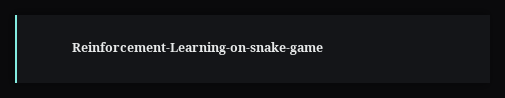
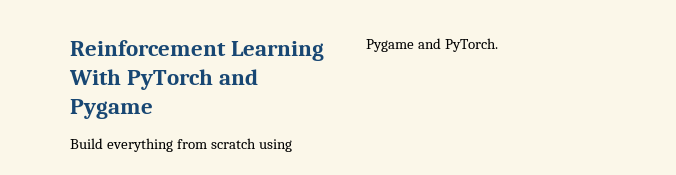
- Reinforcement-Learning-on-snake-game
+ Reinforcement Learning With PyTorch and Pygame
+ Build everything from scratch using Pygame and PyTorch.

